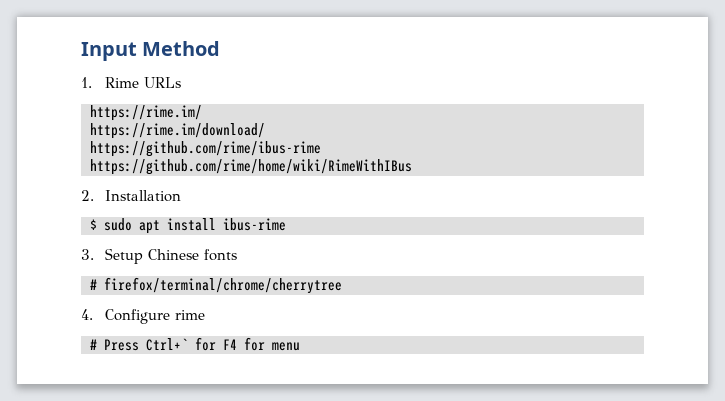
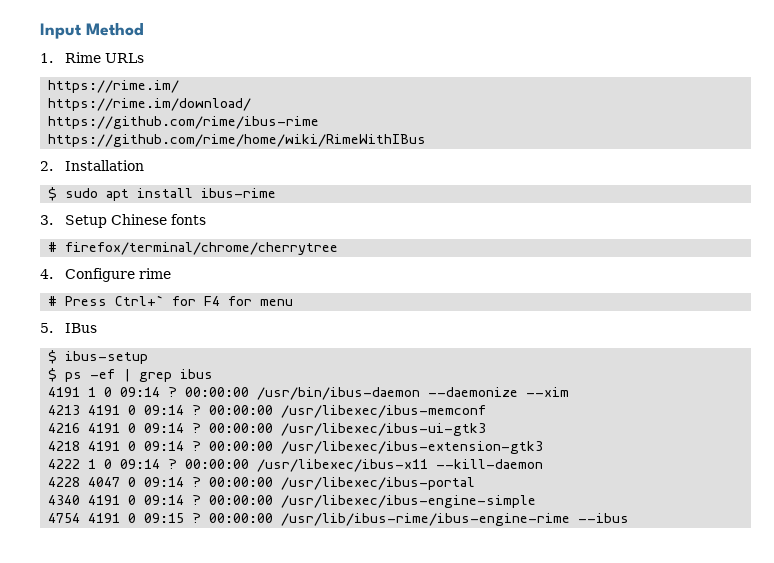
+ 5. IBus
+ $ ibus-setup
+ $ ps -ef | grep ibus
+ 4191 1 0 09:14 ? 00:00:00 /usr/bin/ibus-daemon --daemonize --xim
+ 4213 4191 0 09:14 ? 00:00:00 /usr/libexec/ibus-memconf
+ 4216 4191 0 09:14 ? 00:00:00 /usr/libexec/ibus-ui-gtk3
+ 4218 4191 0 09:14 ? 00:00:00 /usr/libexec/ibus-extension-gtk3
+ 4222 1 0 09:14 ? 00:00:00 /usr/libexec/ibus-x11 --kill-daemon
+ 4228 4047 0 09:14 ? 00:00:00 /usr/libexec/ibus-portal
+ 4340 4191 0 09:14 ? 00:00:00 /usr/libexec/ibus-engine-simple
+ 4754 4191 0 09:15 ? 00:00:00 /usr/lib/ibus-rime/ibus-engine-rime --ibus

